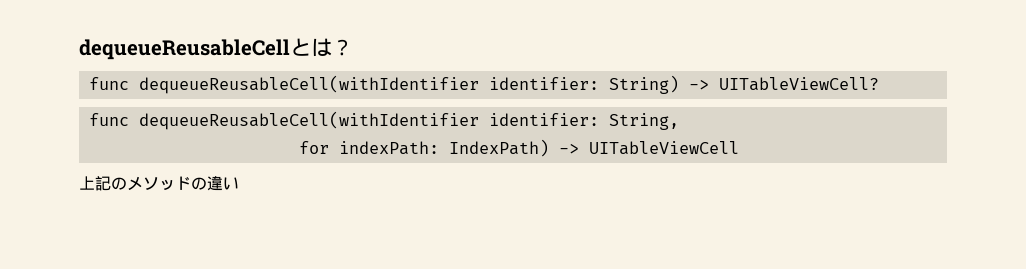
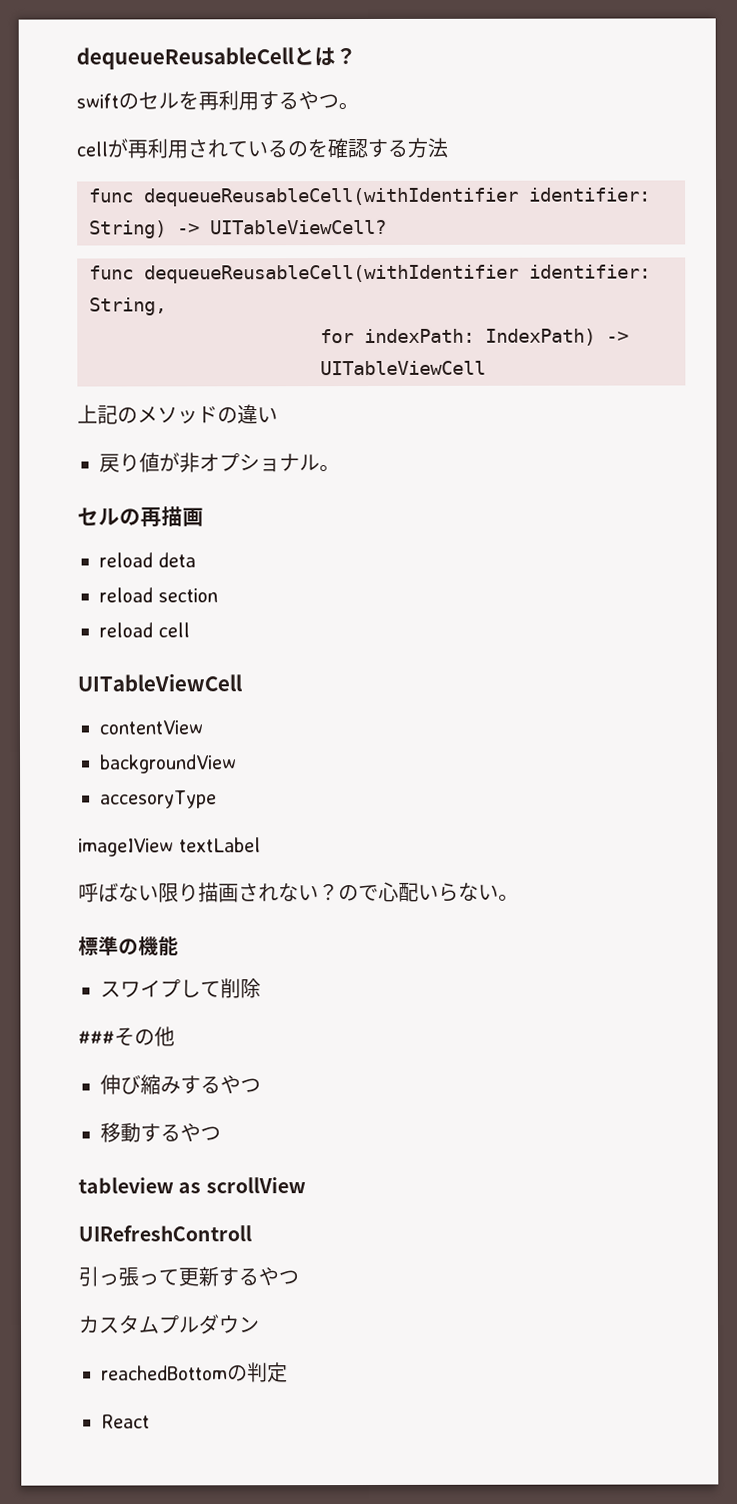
+ swiftのセルを再利用するやつ。
+ cellが再利用されているのを確認する方法
+ 戻り値が非オプショナル。
+ セルの再描画
+ reload deta
+ reload section
+ reload cell
+ UITableViewCell
+ contentView
+ backgroundView
+ accesoryType
+ imageIView textLabel
+ 呼ばない限り描画されない？ので心配いらない。
+ 標準の機能
+ スワイプして削除
+ ###その他
+ 伸び縮みするやつ
+ 移動するやつ
+ tableview as scrollView
+ UIRefreshControll
+ 引っ張って更新するやつ
+ カスタムプルダウン
+ reachedBottomの判定
+ React

